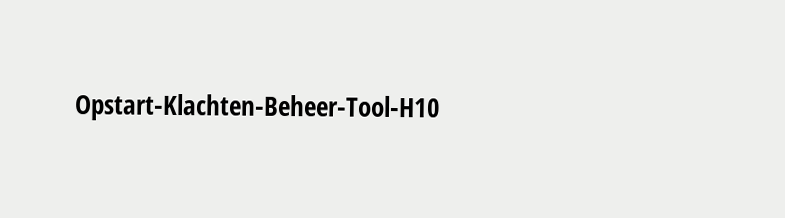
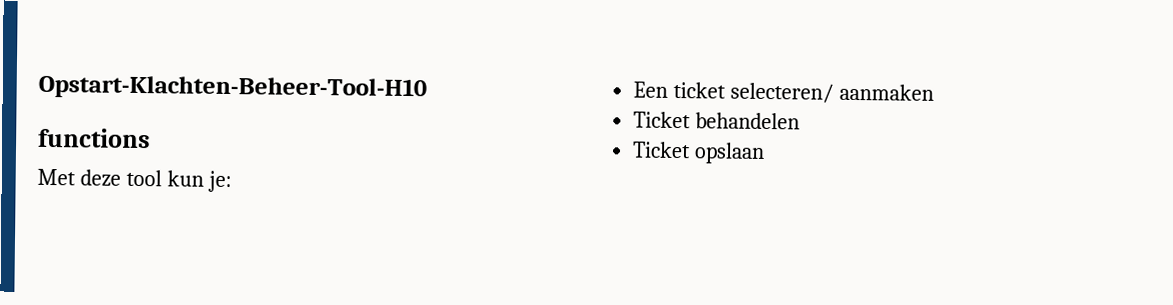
+ functions
+ Met deze tool kun je:
+ Een ticket selecteren/ aanmaken
+ Ticket behandelen
+ Ticket opslaan

